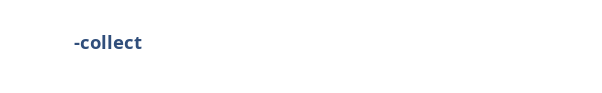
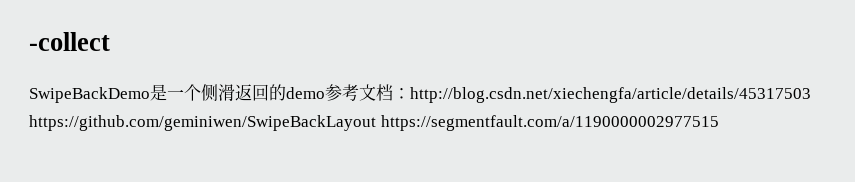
+ SwipeBackDemo是一个侧滑返回的demo参考文档：http://blog.csdn.net/xiechengfa/article/details/45317503 https://github.com/geminiwen/SwipeBackLayout https://segmentfault.com/a/1190000002977515

